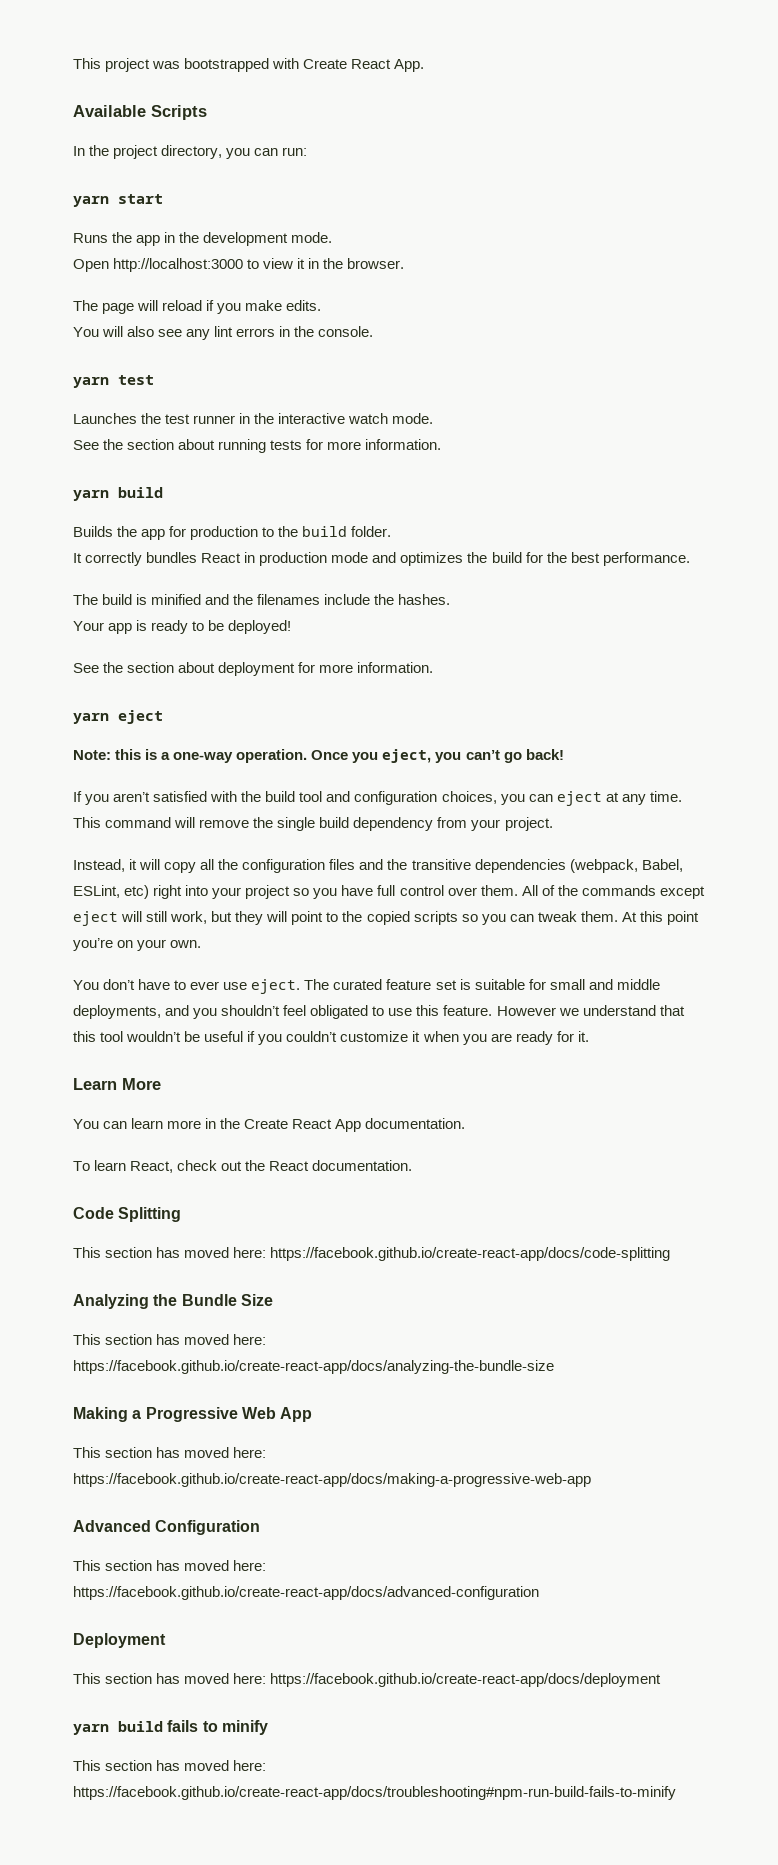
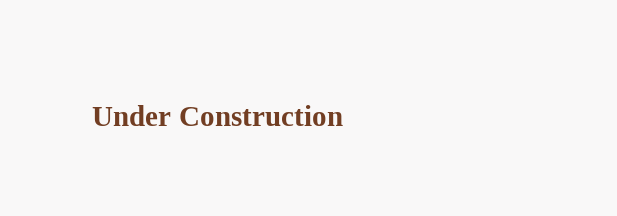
- This project was bootstrapped with Create React App.
- Available Scripts
- In the project directory, you can run:
- yarn start
- Runs the app in the development mode.
- Open http://localhost:3000 to view it in the browser.
- The page will reload if you make edits.
- You will also see any lint errors in the console.
- yarn test
- Launches the test runner in the interactive watch mode.
- See the section about running tests for more information.
- yarn build
- Builds the app for production to the build folder.
- It correctly bundles React in production mode and optimizes the build for the best performance.
- The build is minified and the filenames include the hashes.
- Your app is ready to be deployed!
- See the section about deployment for more information.
- yarn eject
- Note: this is a one-way operation. Once you eject, you can’t go back!
- If you aren’t satisfied with the build tool and configuration choices, you can eject at any time. This command will remove the single build dependency from your project.
- Instead, it will copy all the configuration files and the transitive dependencies (webpack, Babel, ESLint, etc) right into your project so you have full control over them. All of the commands except eject will still work, but they will point to the copied scripts so you can tweak them. At this point you’re on your own.
- You don’t have to ever use eject. The curated feature set is suitable for small and middle deployments, and you shouldn’t feel obligated to use this feature. However we understand that this tool wouldn’t be useful if you couldn’t customize it when you are ready for it.
- Learn More
- You can learn more in the Create React App documentation.
- To learn React, check out the React documentation.
- Code Splitting
- This section has moved here: https://facebook.github.io/create-react-app/docs/code-splitting
- Analyzing the Bundle Size
- This section has moved here: https://facebook.github.io/create-react-app/docs/analyzing-the-bundle-size
- Making a Progressive Web App
- This section has moved here: https://facebook.github.io/create-react-app/docs/making-a-progressive-web-app
- Advanced Configuration
- This section has moved here: https://facebook.github.io/create-react-app/docs/advanced-configuration
- Deployment
- This section has moved here: https://facebook.github.io/create-react-app/docs/deployment
- yarn build fails to minify
- This section has moved here: https://facebook.github.io/create-react-app/docs/troubleshooting#npm-run-build-fails-to-minify
+ Under Construction

